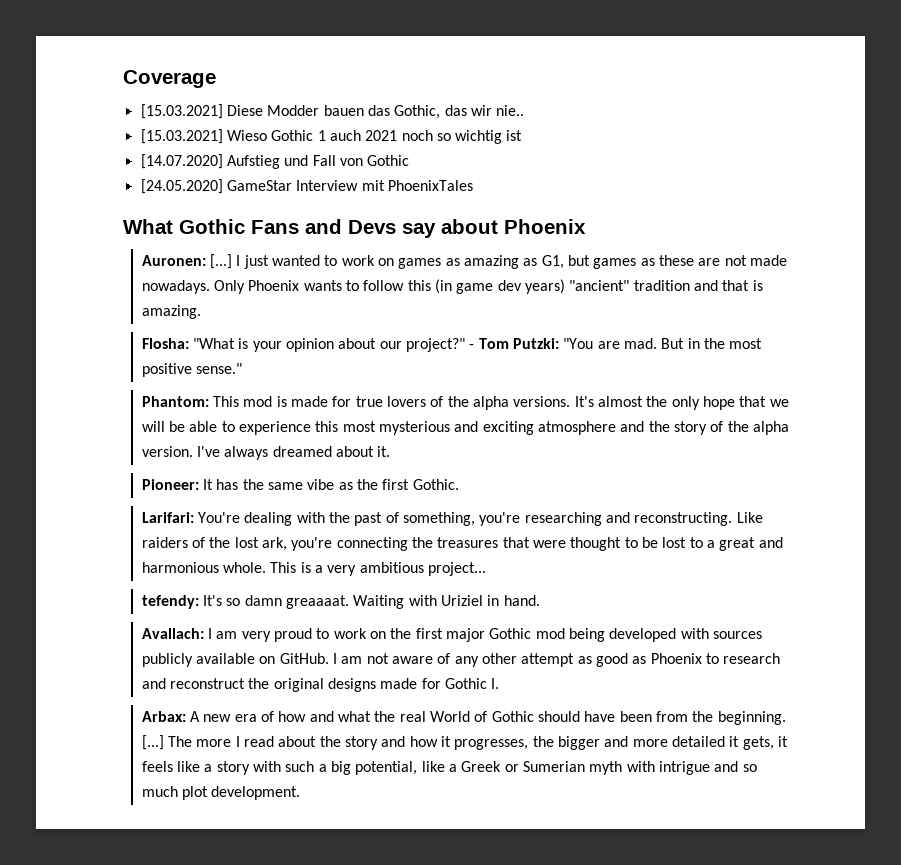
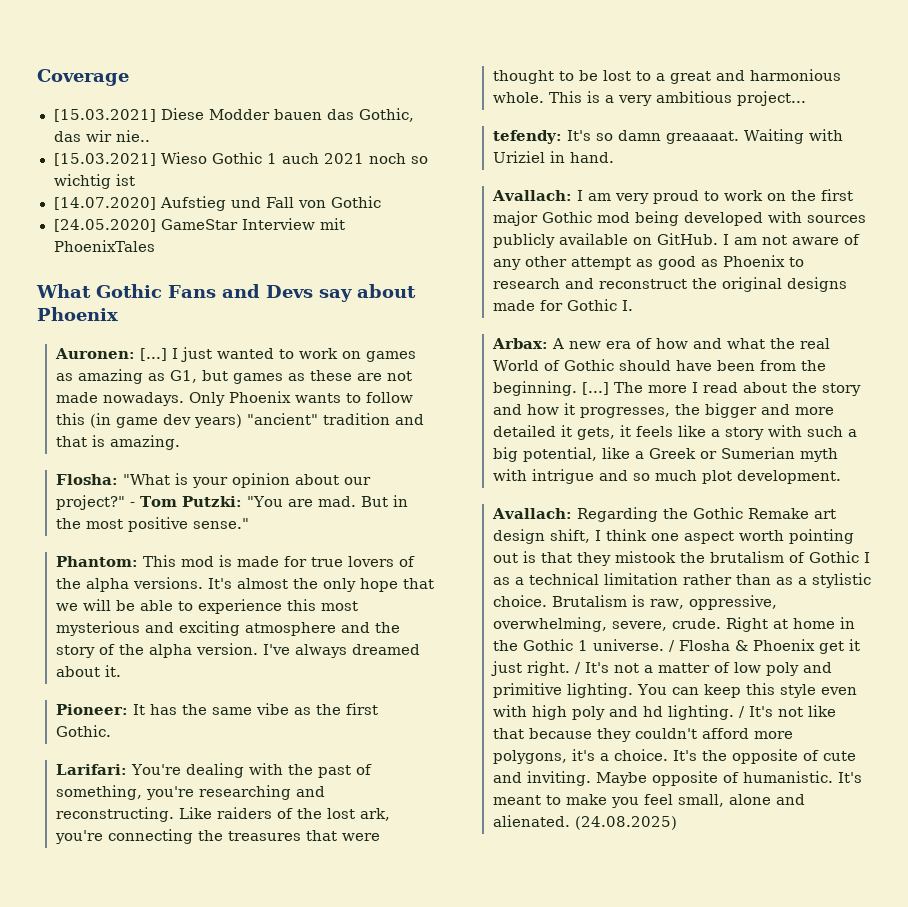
+ Avallach: Regarding the Gothic Remake art design shift, I think one aspect worth pointing out is that they mistook the brutalism of Gothic I as a technical limitation rather than as a stylistic choice. Brutalism is raw, oppressive, overwhelming, severe, crude. Right at home in the Gothic 1 universe. / Flosha & Phoenix get it just right. / It's not a matter of low poly and primitive lighting. You can keep this style even with high poly and hd lighting. / It's not like that because they couldn't afford more polygons, it's a choice. It's the opposite of cute and inviting. Maybe opposite of humanistic. It's meant to make you feel small, alone and alienated. (24.08.2025)

